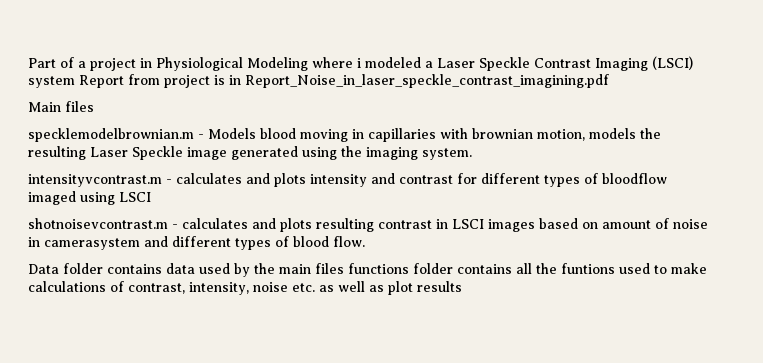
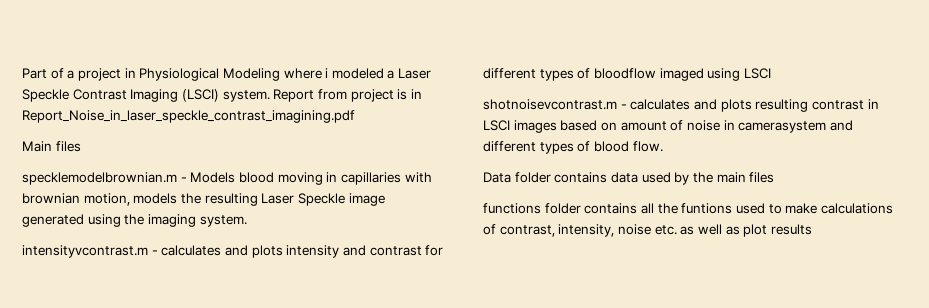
- Part of a project in Physiological Modeling where i modeled a Laser Speckle Contrast Imaging (LSCI) system Report from project is in Report_Noise_in_laser_speckle_contrast_imagining.pdf
+ Part of a project in Physiological Modeling where i modeled a Laser Speckle Contrast Imaging (LSCI) system. Report from project is in Report_Noise_in_laser_speckle_contrast_imagining.pdf
- Data folder contains data used by the main files functions folder contains all the funtions used to make calculations of contrast, intensity, noise etc. as well as plot results
+ Data folder contains data used by the main files
+ functions folder contains all the funtions used to make calculations of contrast, intensity, noise etc. as well as plot results

